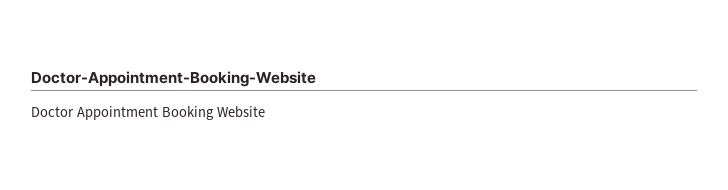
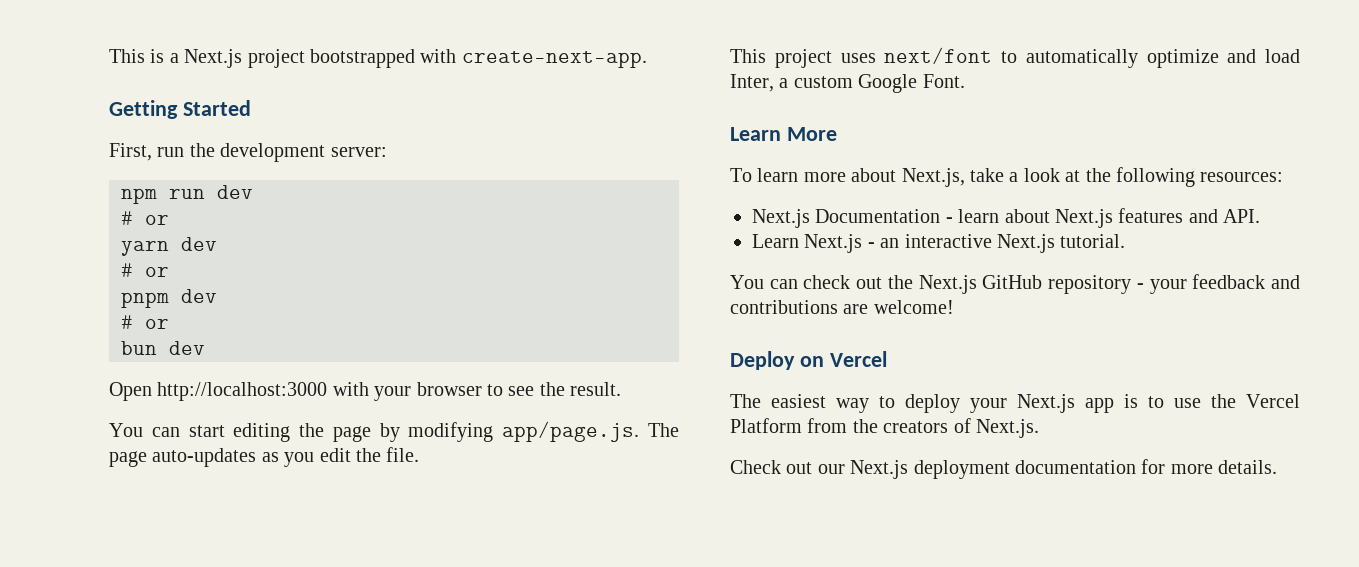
- Doctor-Appointment-Booking-Website
- Doctor Appointment Booking Website
+ This is a Next.js project bootstrapped with create-next-app.
+ Getting Started
+ First, run the development server:
+ npm run dev
+ # or
+ yarn dev
+ # or
+ pnpm dev
+ # or
+ bun dev
+ Open http://localhost:3000 with your browser to see the result.
+ You can start editing the page by modifying app/page.js. The page auto-updates as you edit the file.
+ This project uses next/font to automatically optimize and load Inter, a custom Google Font.
+ Learn More
+ To learn more about Next.js, take a look at the following resources:
+ Next.js Documentation - learn about Next.js features and API.
+ Learn Next.js - an interactive Next.js tutorial.
+ You can check out the Next.js GitHub repository - your feedback and contributions are welcome!
+ Deploy on Vercel
+ The easiest way to deploy your Next.js app is to use the Vercel Platform from the creators of Next.js.
+ Check out our Next.js deployment documentation for more details.

